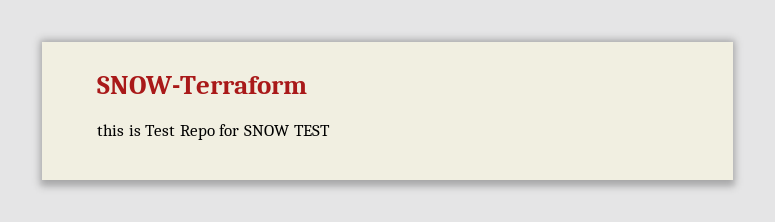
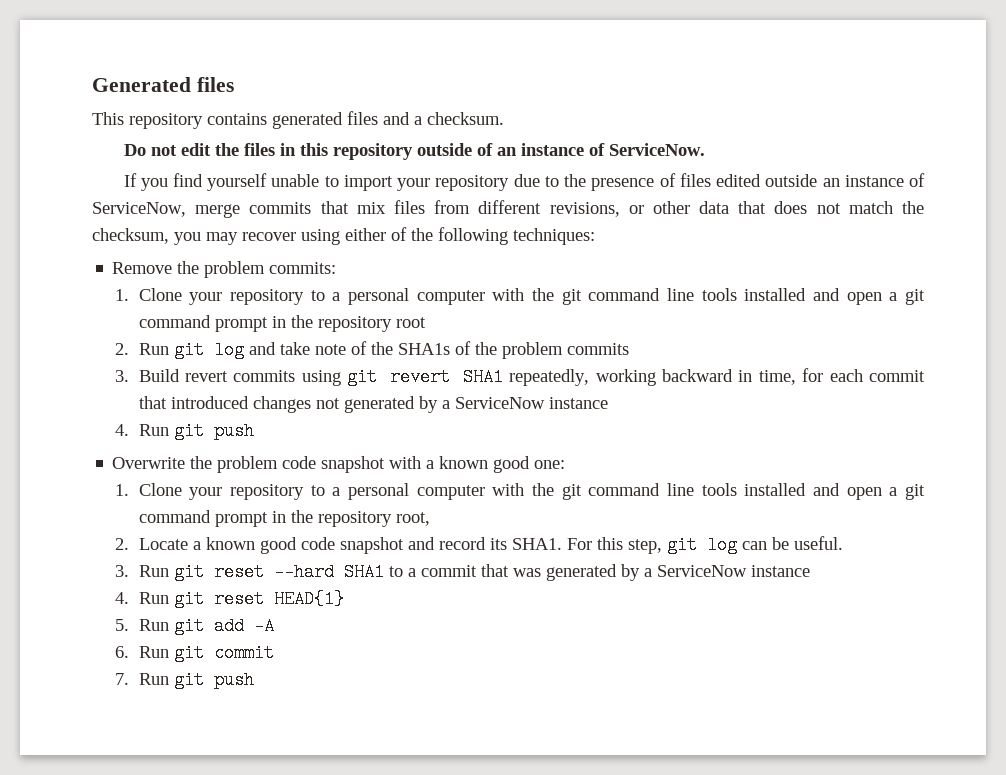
- SNOW-Terraform
- this is Test Repo for SNOW TEST
+ Generated files
+ This repository contains generated files and a checksum.
+ Do not edit the files in this repository outside of an instance of ServiceNow.
+ If you find yourself unable to import your repository due to the presence of files edited outside an instance of ServiceNow, merge commits that mix files from different revisions, or other data that does not match the checksum, you may recover using either of the following techniques:
+ Remove the problem commits:
+ 1. Clone your repository to a personal computer with the git command line tools installed and open a git command prompt in the repository root
+ 2. Run git log and take note of the SHA1s of the problem commits
+ 3. Build revert commits using git revert SHA1 repeatedly, working backward in time, for each commit that introduced changes not generated by a ServiceNow instance
+ 4. Run git push
+ Overwrite the problem code snapshot with a known good one:
+ 1. Clone your repository to a personal computer with the git command line tools installed and open a git command prompt in the repository root,
+ 2. Locate a known good code snapshot and record its SHA1. For this step, git log can be useful.
+ 3. Run git reset --hard SHA1 to a commit that was generated by a ServiceNow instance
+ 4. Run git reset HEAD{1}
+ 5. Run git add -A
+ 6. Run git commit
+ 7. Run git push

